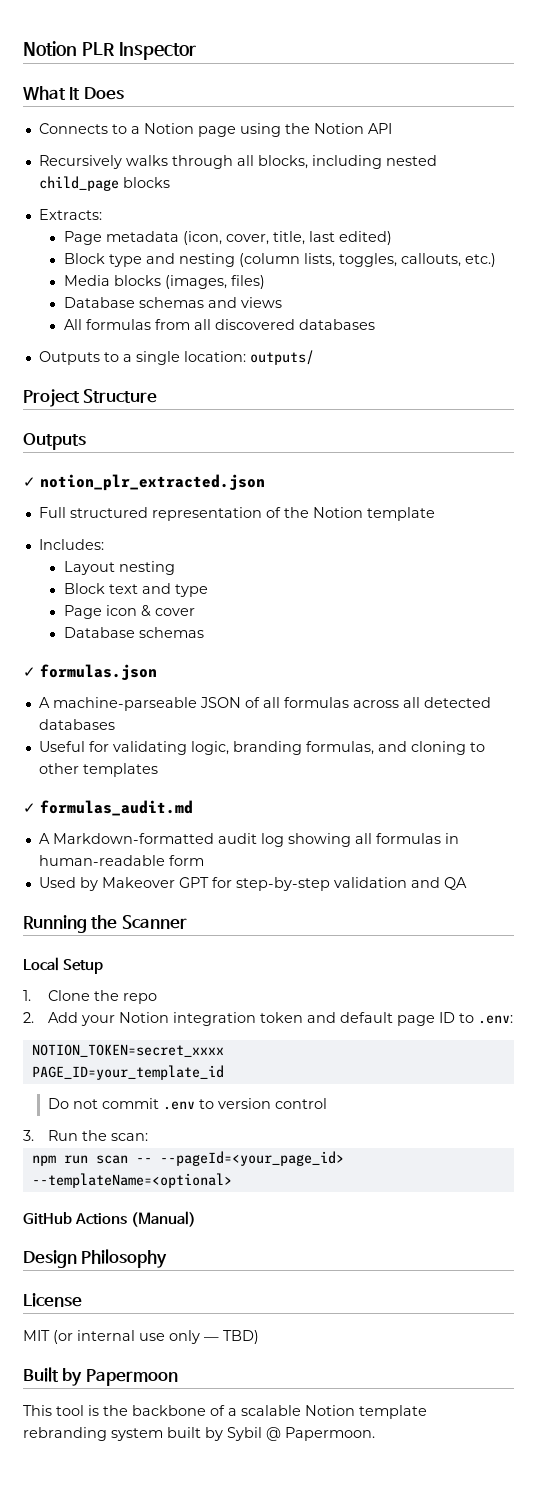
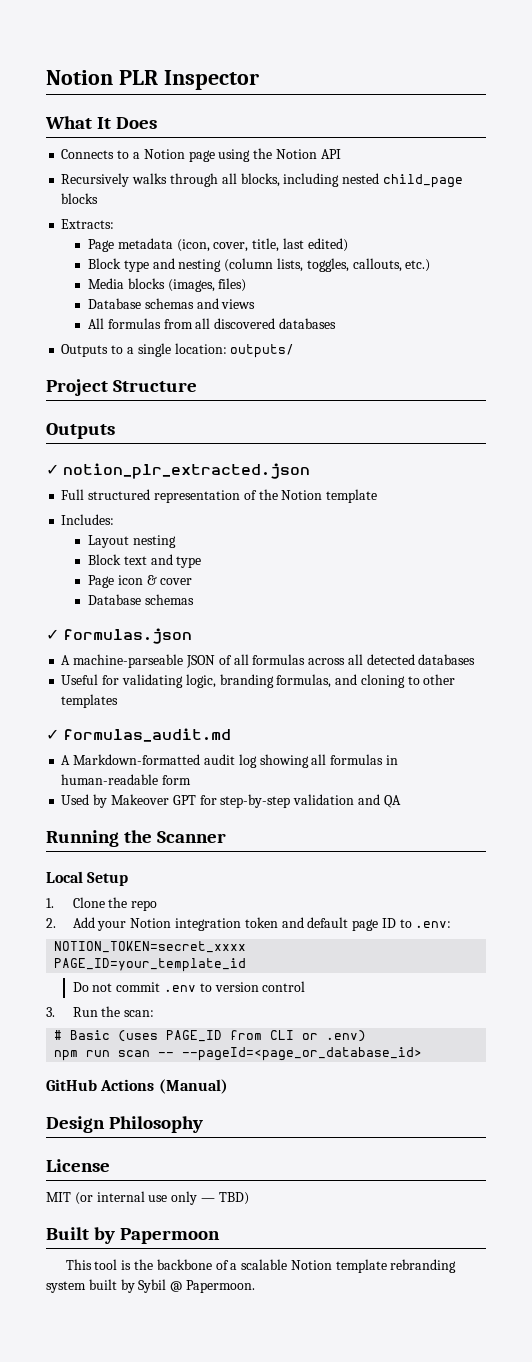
+ # Basic (uses PAGE_ID from CLI or .env)
- npm run scan -- --pageId=<your_page_id> --templateName=<optional>
+ npm run scan -- --pageId=<page_or_database_id>

